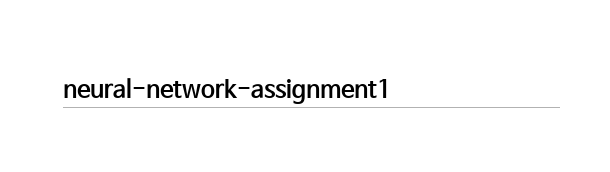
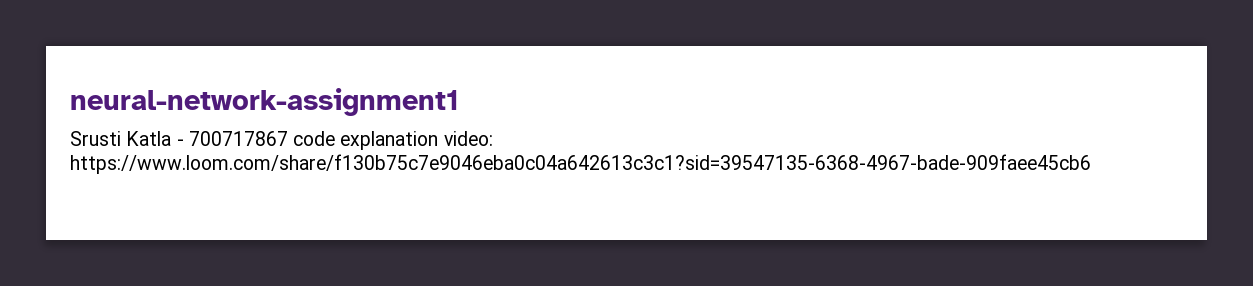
+ Srusti Katla - 700717867 code explanation video: https://www.loom.com/share/f130b75c7e9046eba0c04a642613c3c1?sid=39547135-6368-4967-bade-909faee45cb6

